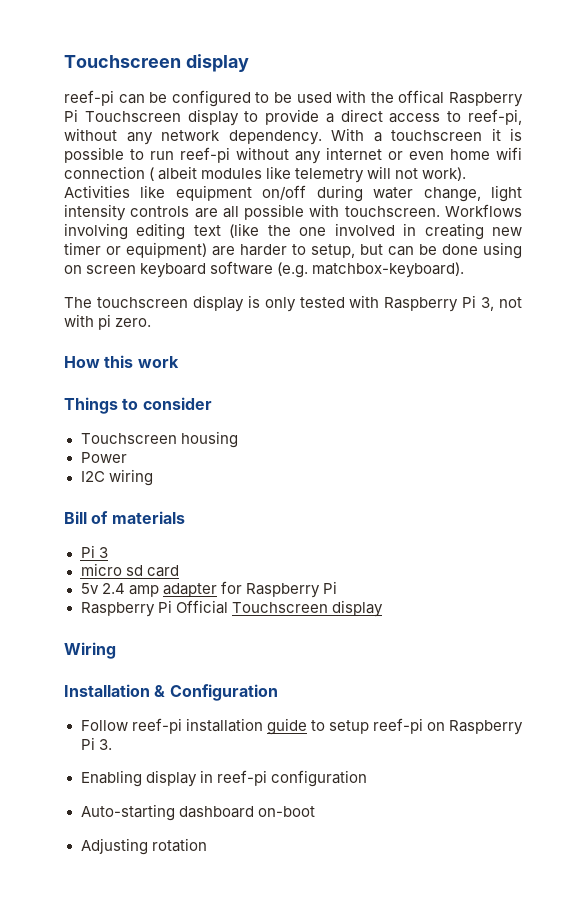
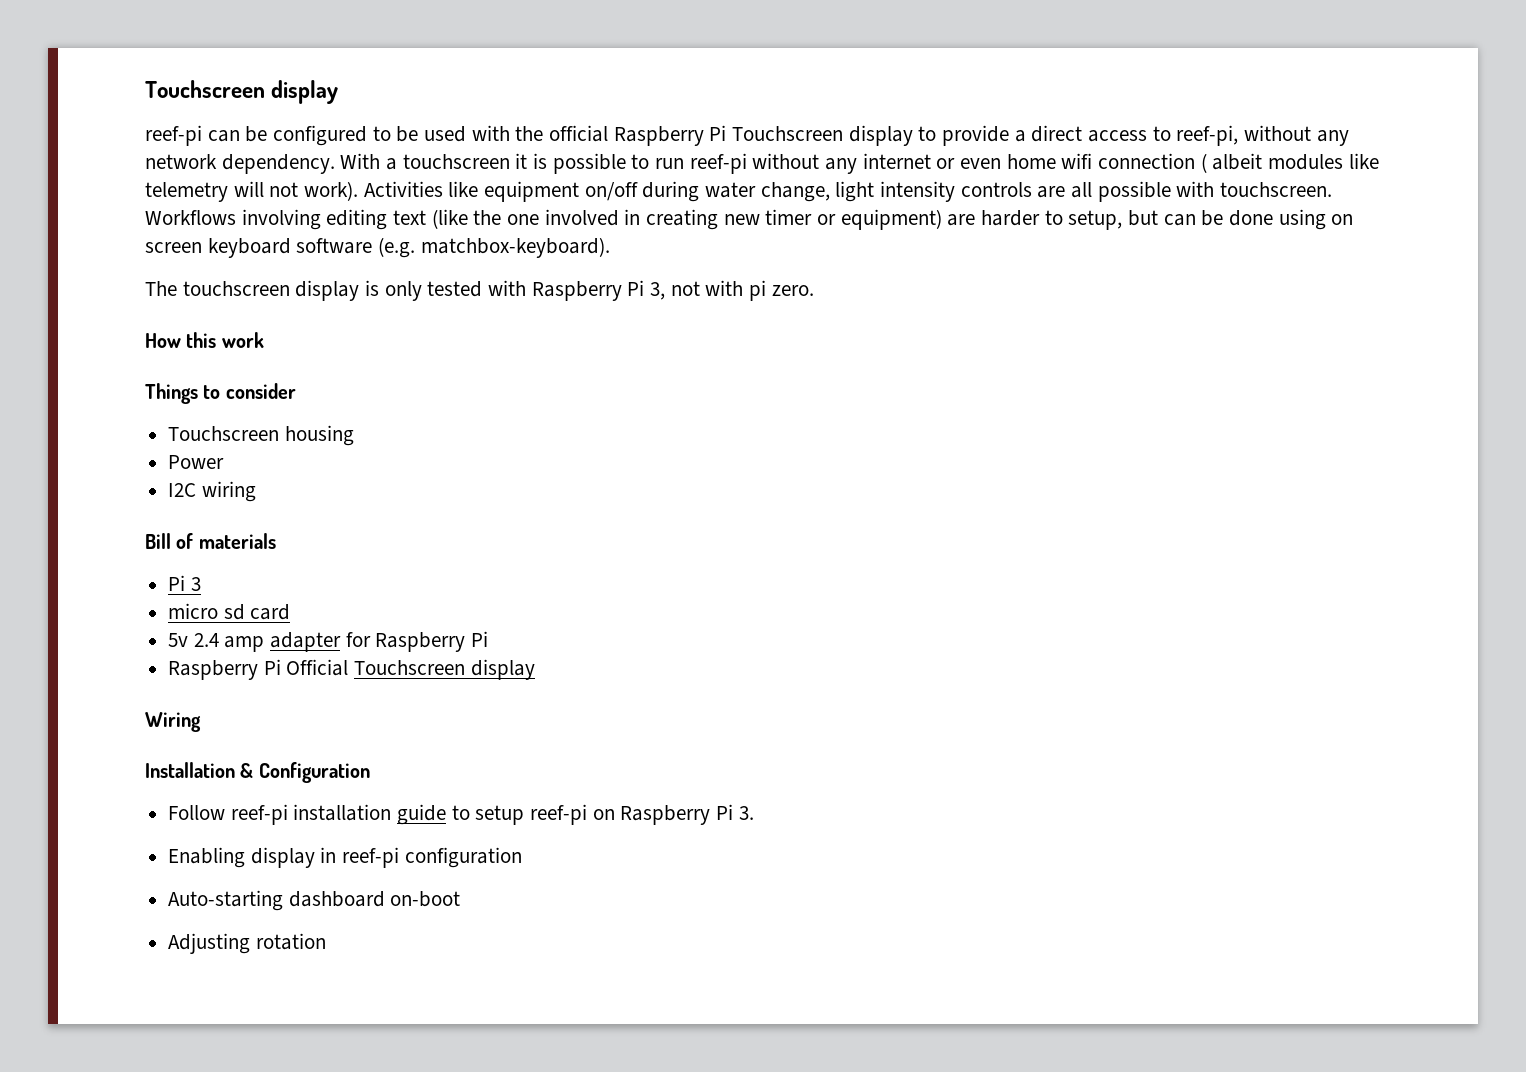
- reef-pi can be configured to be used with the offical Raspberry Pi Touchscreen display to provide a direct access to reef-pi, without any network dependency.
+ reef-pi can be configured to be used with the official Raspberry Pi Touchscreen display to provide a direct access to reef-pi, without any network dependency.

